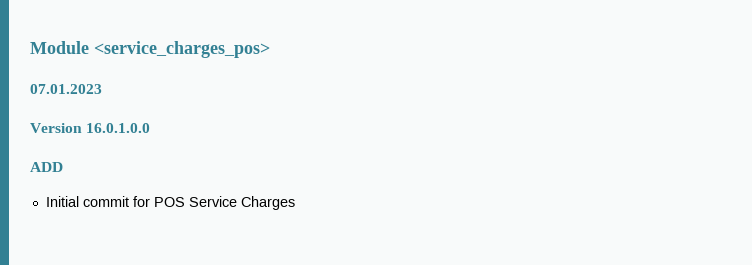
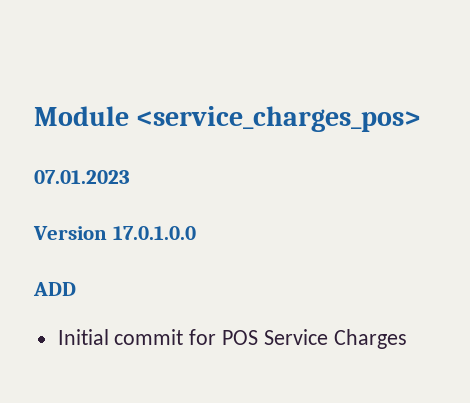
- Version 16.0.1.0.0
+ Version 17.0.1.0.0

